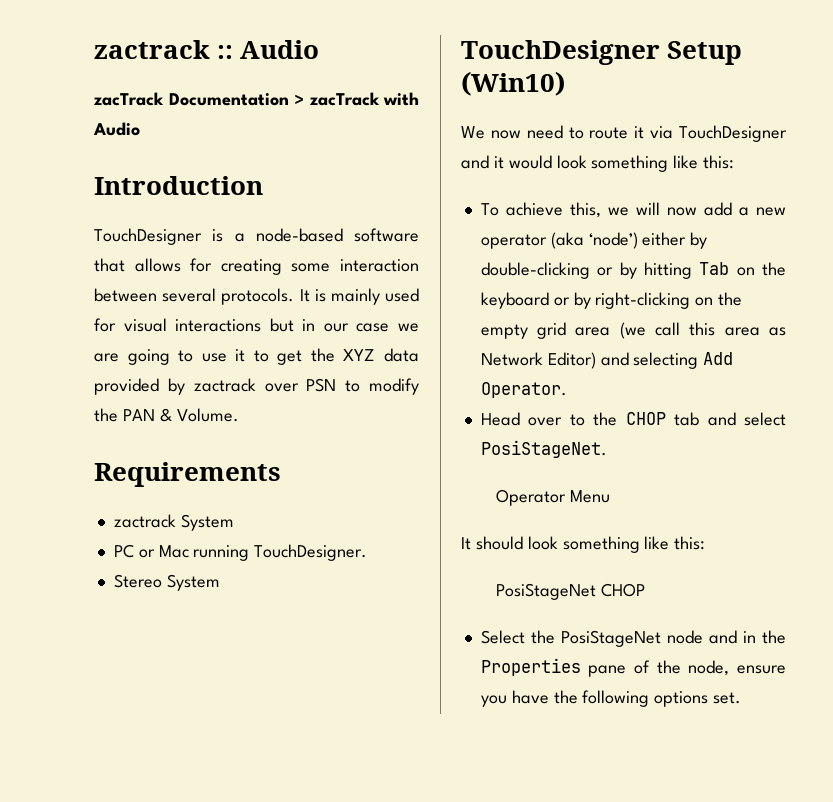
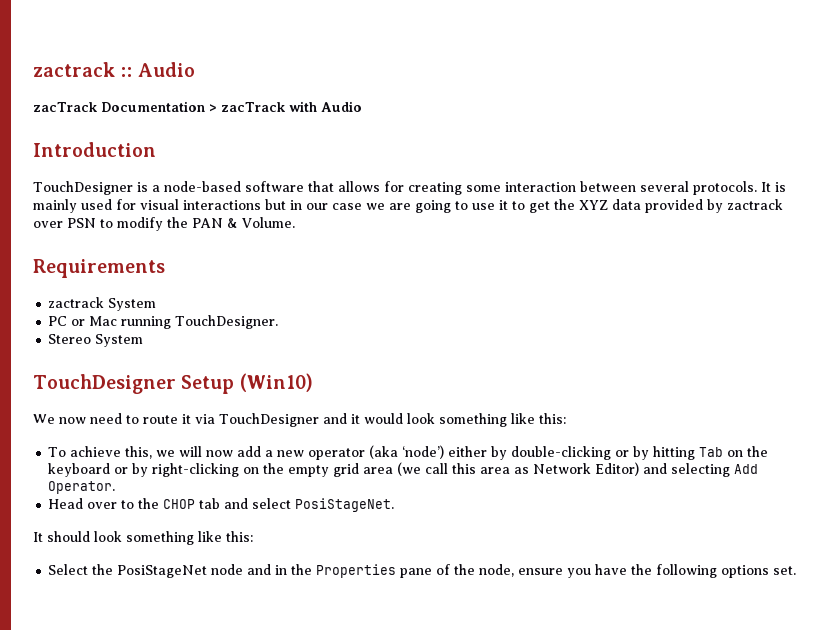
- Operator Menu
- PosiStageNet CHOP

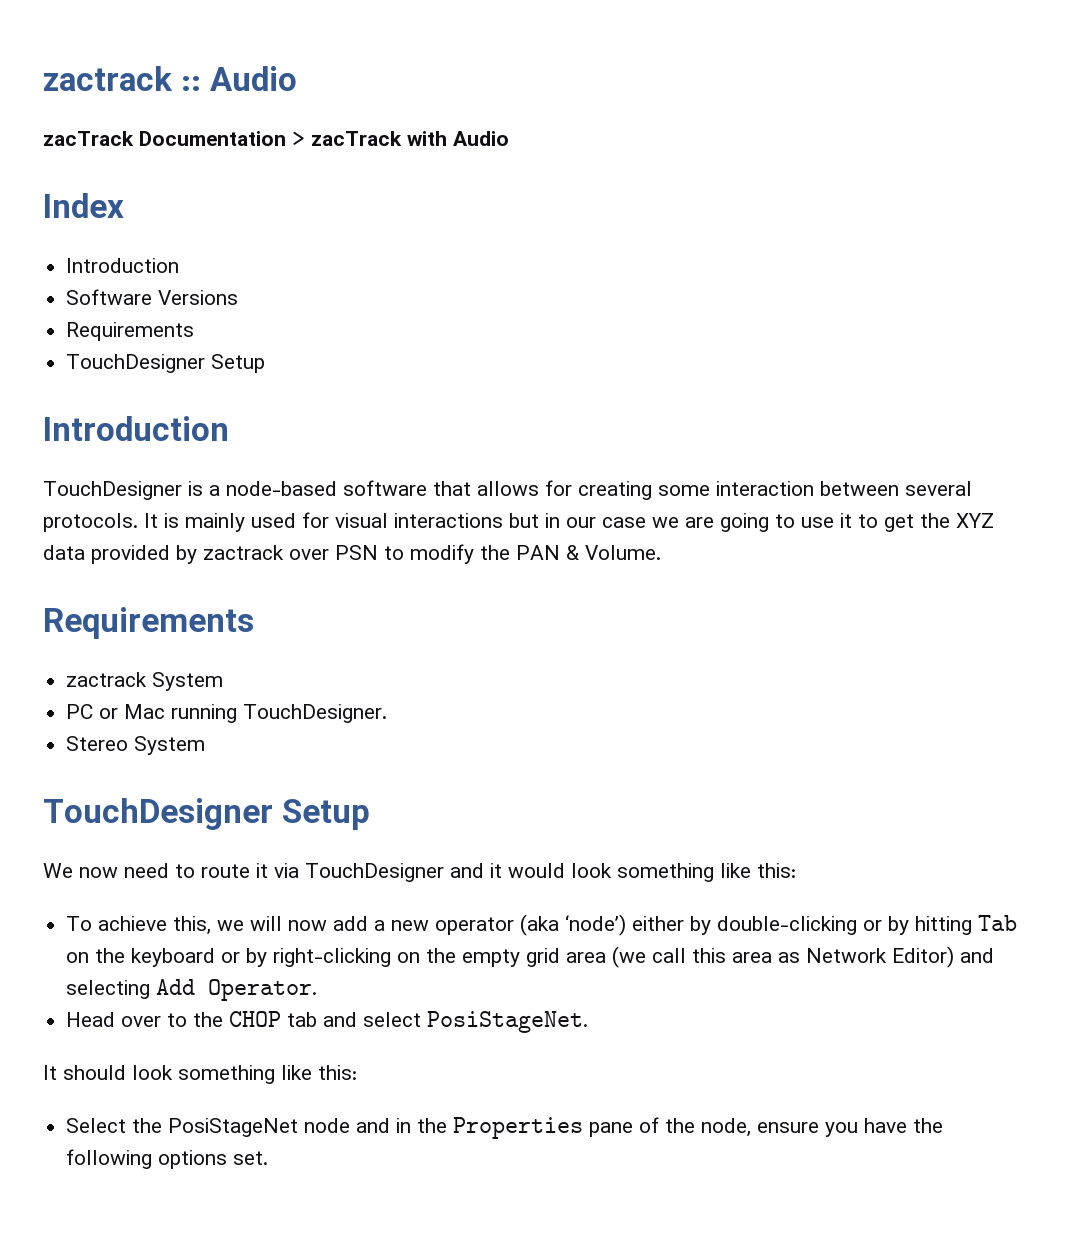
+ Index
+ Introduction
+ Software Versions
+ Requirements
+ TouchDesigner Setup
  Stereo System
- TouchDesigner Setup (Win10)
+ TouchDesigner Setup

